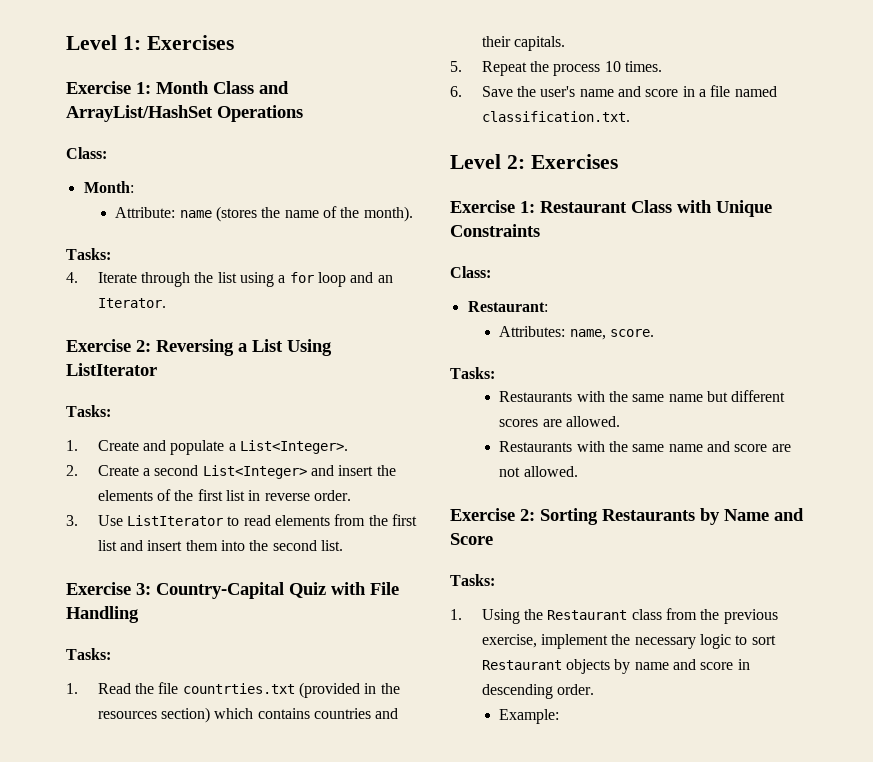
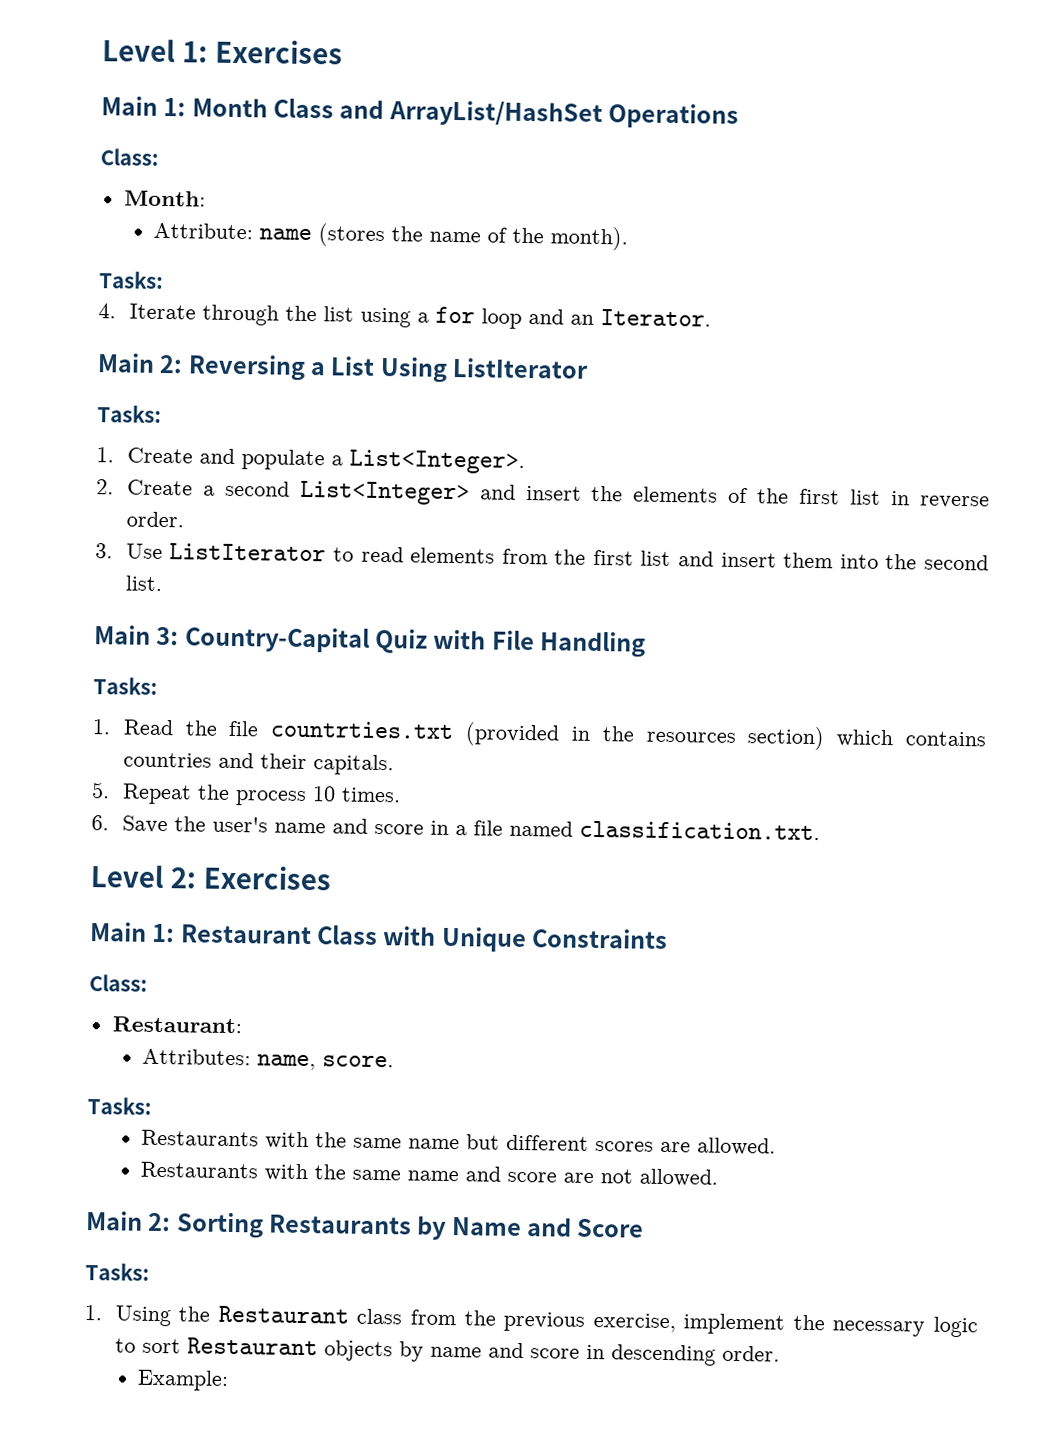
- Exercise 1: Month Class and ArrayList/HashSet Operations
+ Main 1: Month Class and ArrayList/HashSet Operations
- Exercise 2: Reversing a List Using ListIterator
+ Main 2: Reversing a List Using ListIterator
- Exercise 3: Country-Capital Quiz with File Handling
+ Main 3: Country-Capital Quiz with File Handling
- Exercise 1: Restaurant Class with Unique Constraints
+ Main 1: Restaurant Class with Unique Constraints
- Exercise 2: Sorting Restaurants by Name and Score
+ Main 2: Sorting Restaurants by Name and Score

